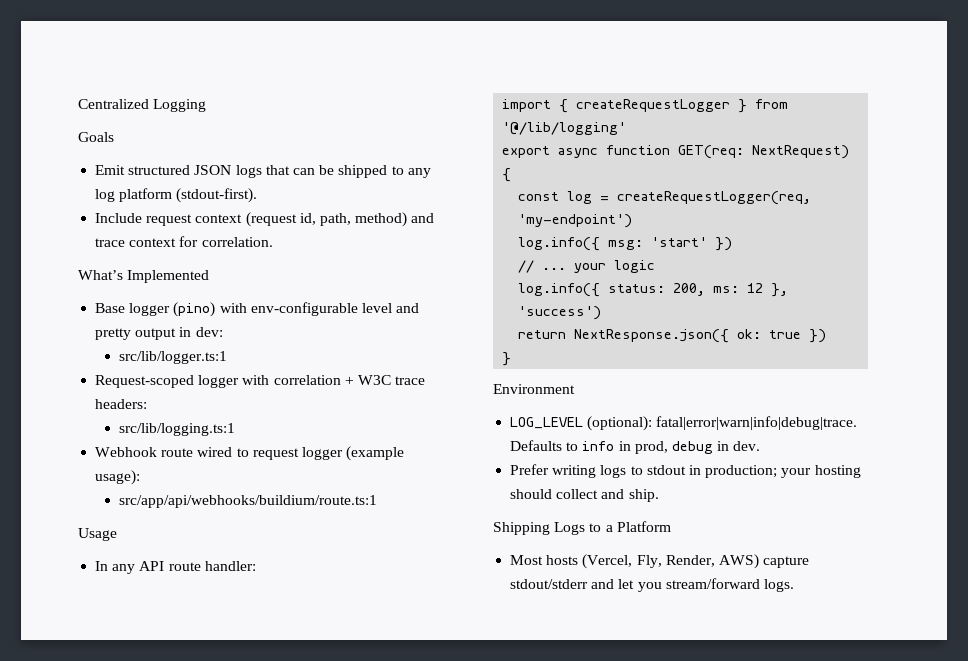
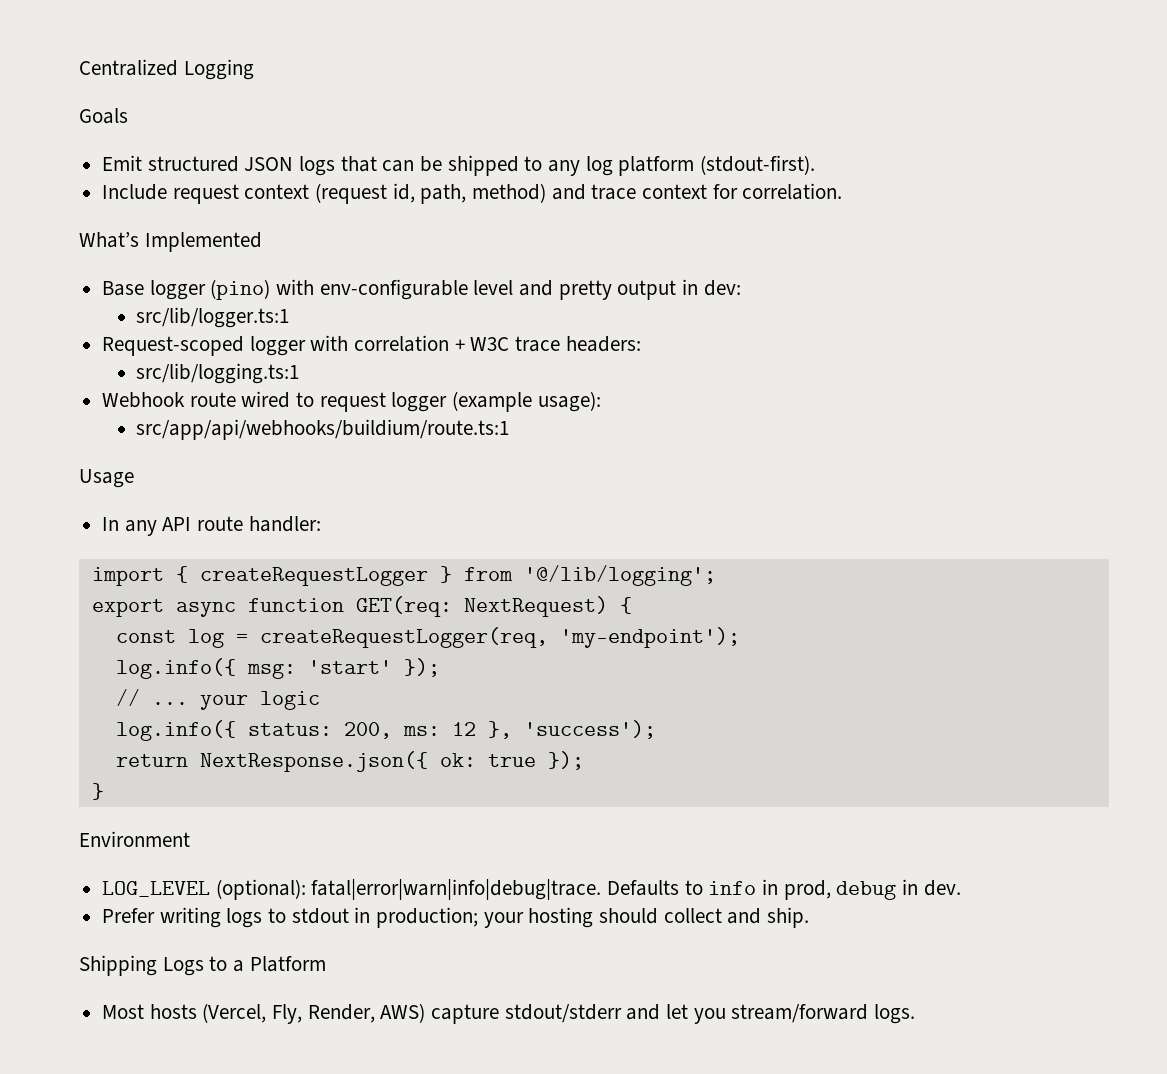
- import { createRequestLogger } from '@/lib/logging'
+ import { createRequestLogger } from '@/lib/logging';
- const log = createRequestLogger(req, 'my-endpoint')
+ const log = createRequestLogger(req, 'my-endpoint');
- log.info({ msg: 'start' })
+ log.info({ msg: 'start' });
- log.info({ status: 200, ms: 12 }, 'success')
+ log.info({ status: 200, ms: 12 }, 'success');
- return NextResponse.json({ ok: true })
+ return NextResponse.json({ ok: true });

